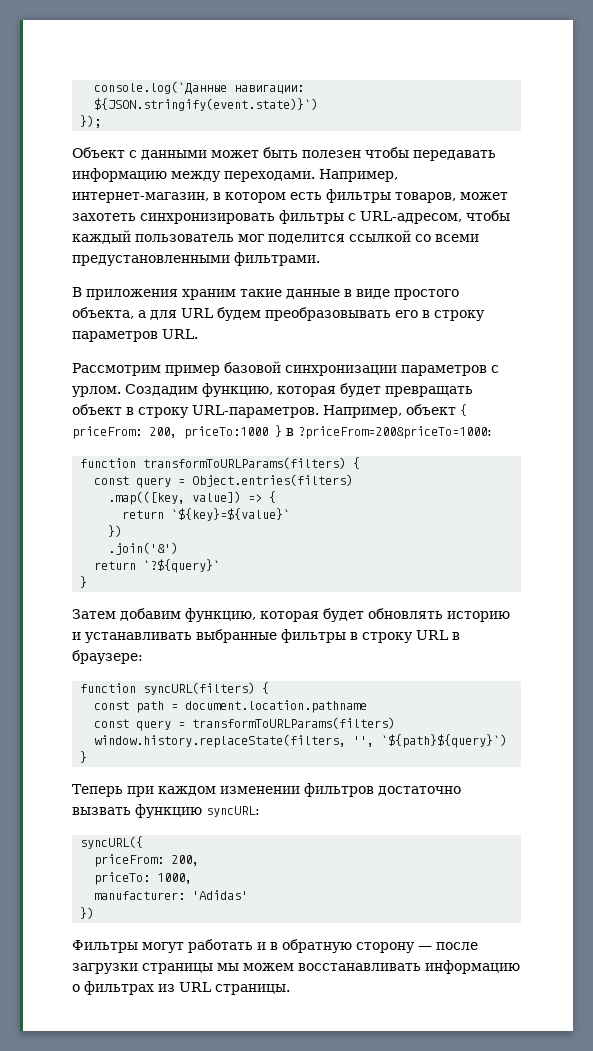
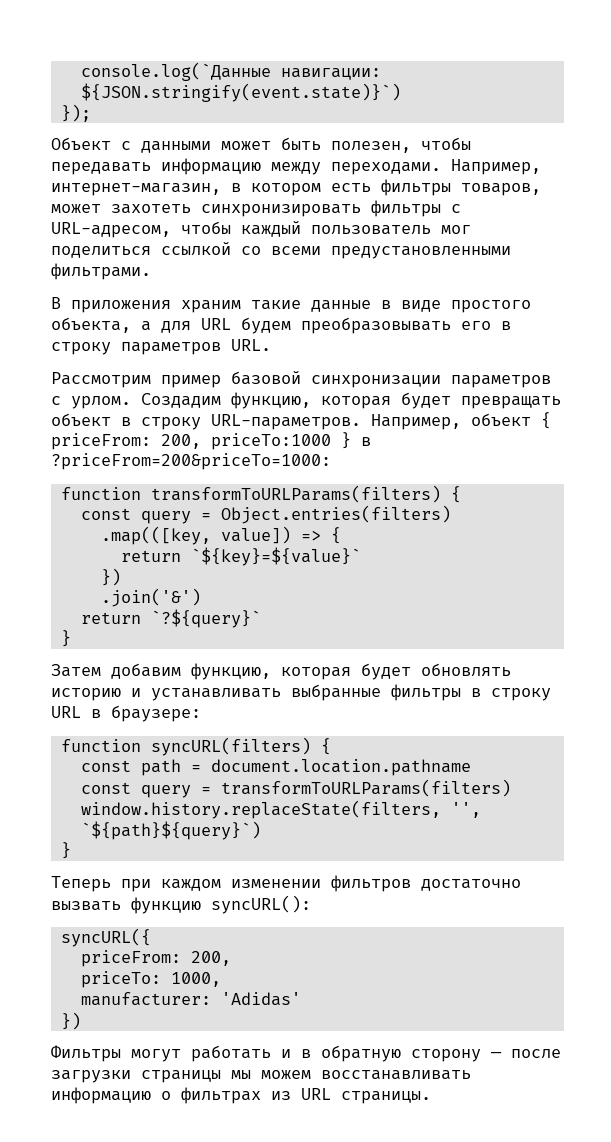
- Объект с данными может быть полезен чтобы передавать информацию между переходами.
+ Объект с данными может быть полезен, чтобы передавать информацию между переходами.
- Например, интернет-магазин, в котором есть фильтры товаров, может захотеть синхронизировать фильтры с URL-адресом, чтобы каждый пользователь мог поделится ссылкой со всеми предустановленными фильтрами.
+ Например, интернет-магазин, в котором есть фильтры товаров, может захотеть синхронизировать фильтры с URL-адресом, чтобы каждый пользователь мог поделиться ссылкой со всеми предустановленными фильтрами.
- Теперь при каждом изменении фильтров достаточно вызвать функцию syncURL:
+ Теперь при каждом изменении фильтров достаточно вызвать функцию syncURL():

